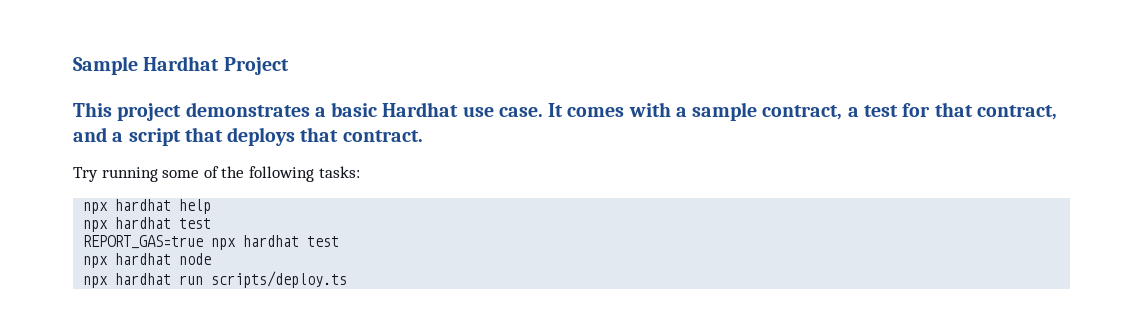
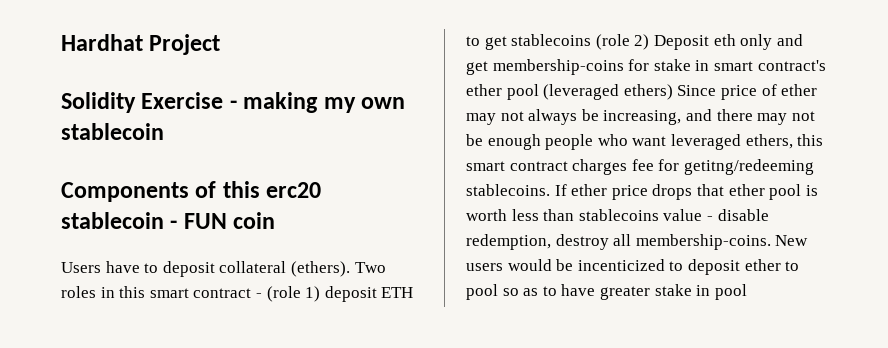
- Sample Hardhat Project
+ Hardhat Project
- This project demonstrates a basic Hardhat use case. It comes with a sample contract, a test for that contract, and a script that deploys that contract.
- Try running some of the following tasks:
- npx hardhat help
- npx hardhat test
- REPORT_GAS=true npx hardhat test
- npx hardhat node
- npx hardhat run scripts/deploy.ts
+ Solidity Exercise - making my own stablecoin
+ Components of this erc20 stablecoin - FUN coin
+ Users have to deposit collateral (ethers). Two roles in this smart contract - (role 1) deposit ETH to get stablecoins (role 2) Deposit eth only and get membership-coins for stake in smart contract's ether pool (leveraged ethers) Since price of ether may not always be increasing, and there may not be enough people who want leveraged ethers, this smart contract charges fee for getitng/redeeming stablecoins. If ether price drops that ether pool is worth less than stablecoins value - disable redemption, destroy all membership-coins. New users would be incenticized to deposit ether to pool so as to have greater stake in pool

